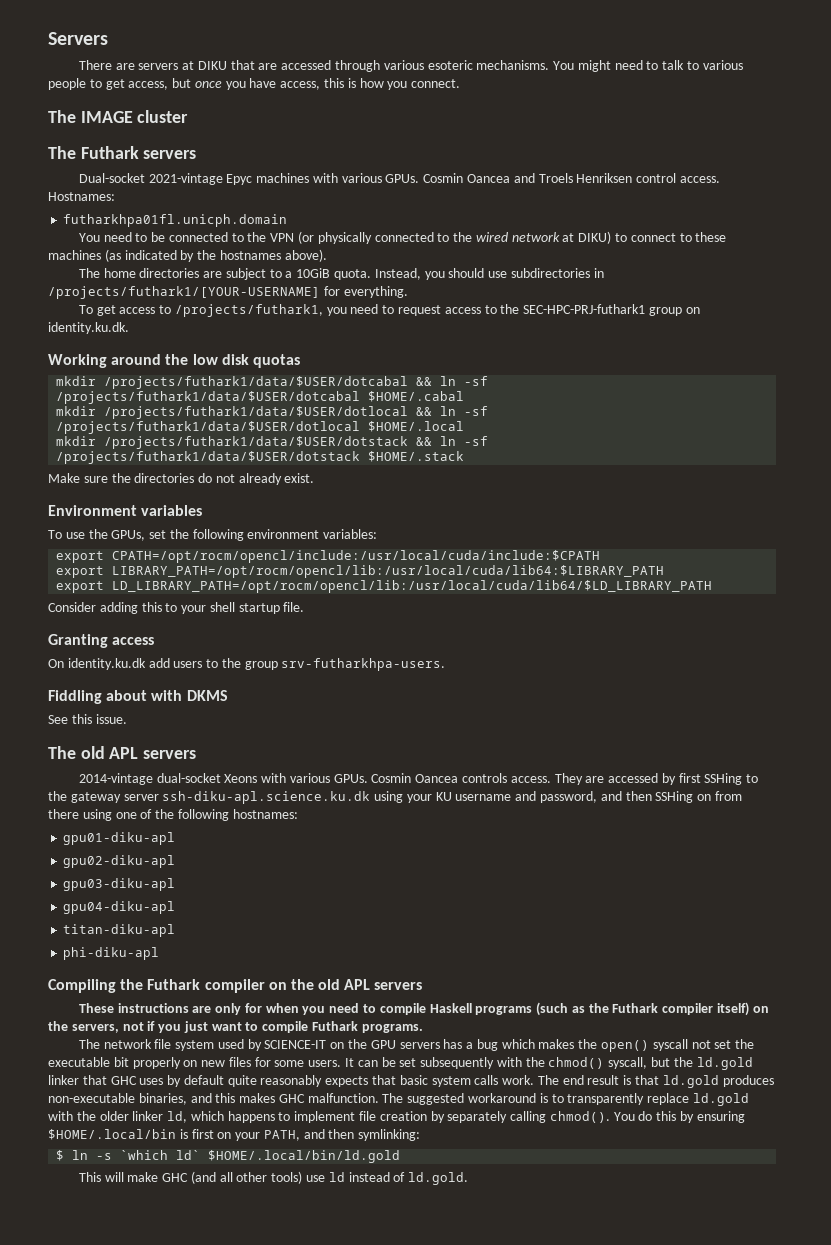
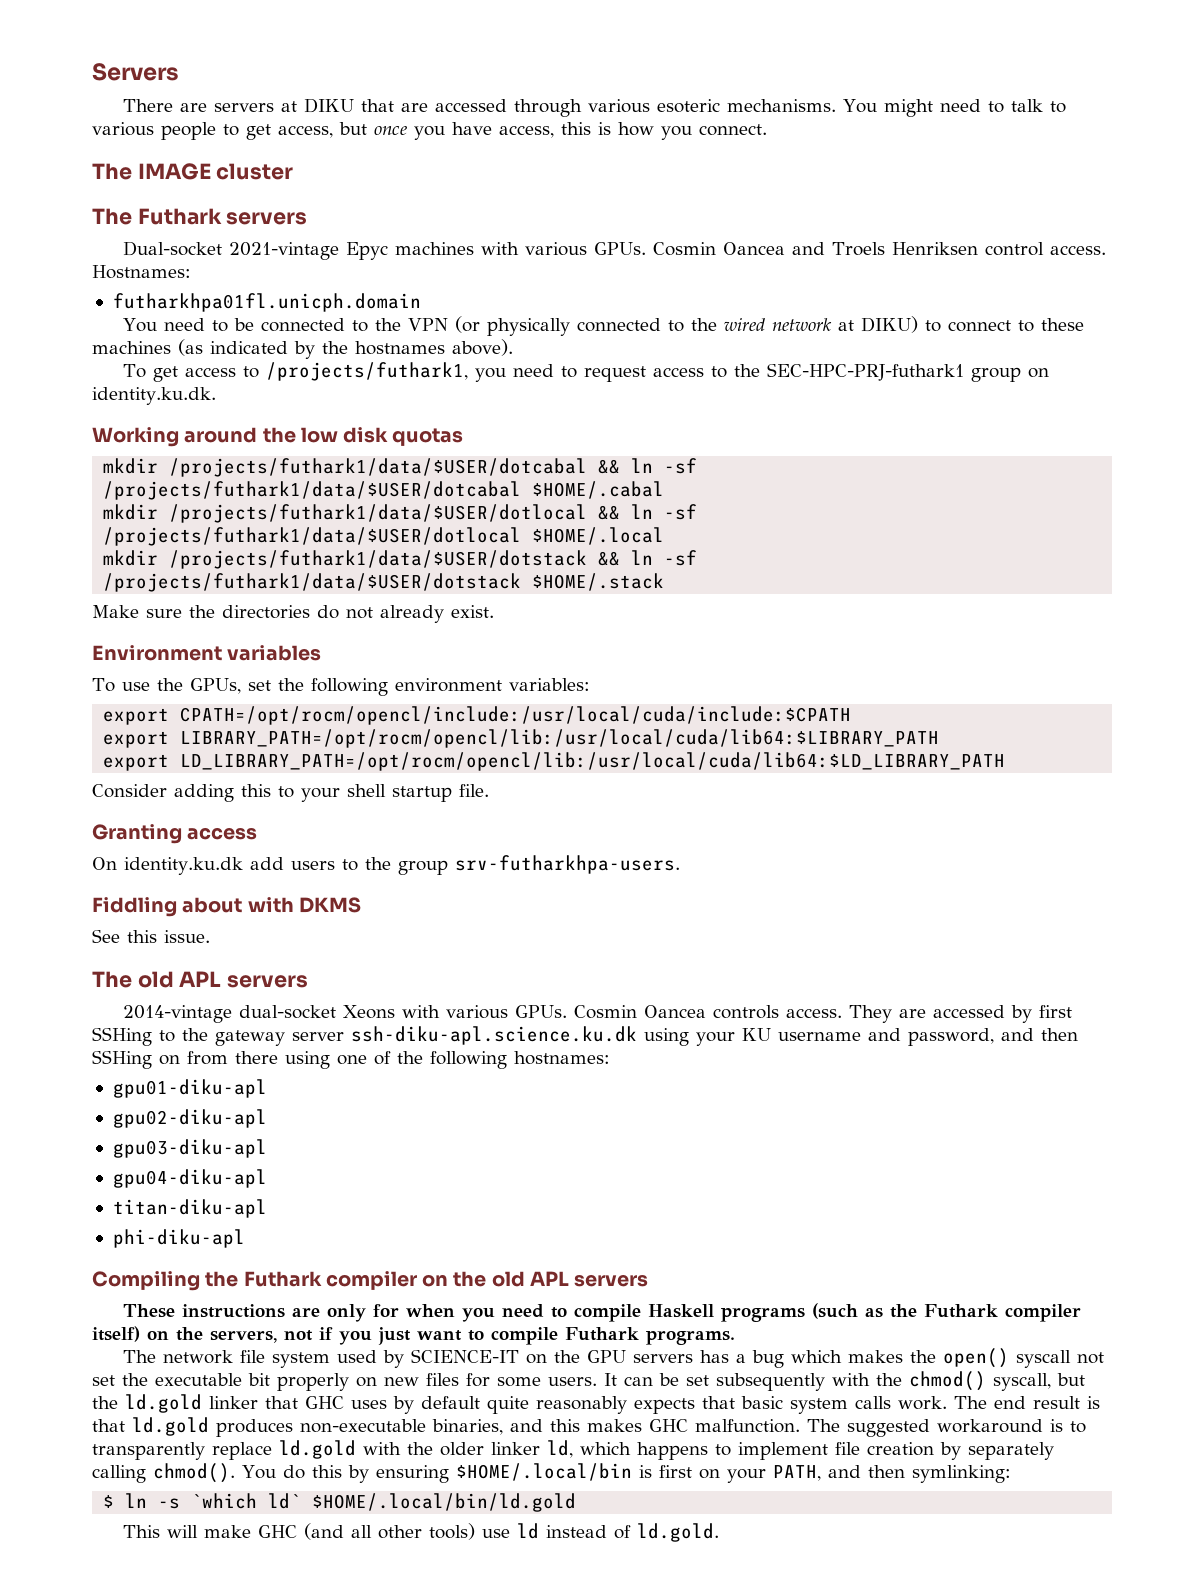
- The home directories are subject to a 10GiB quota. Instead, you should use subdirectories in /projects/futhark1/[YOUR-USERNAME] for everything.
- export LD_LIBRARY_PATH=/opt/rocm/opencl/lib:/usr/local/cuda/lib64/$LD_LIBRARY_PATH
+ export LD_LIBRARY_PATH=/opt/rocm/opencl/lib:/usr/local/cuda/lib64:$LD_LIBRARY_PATH

